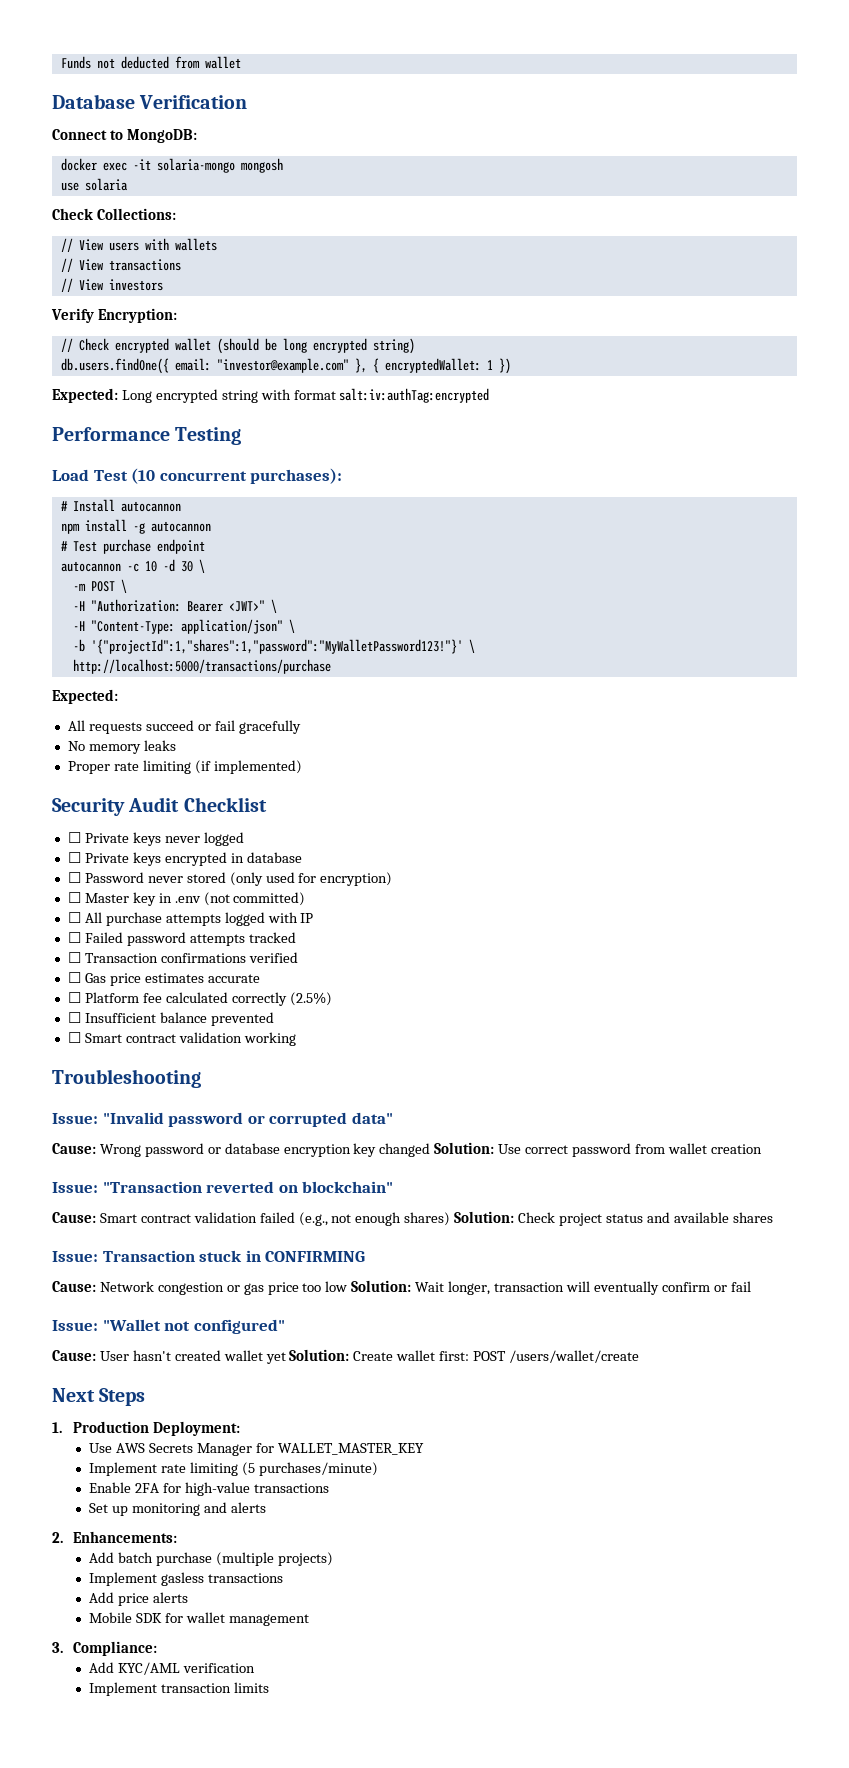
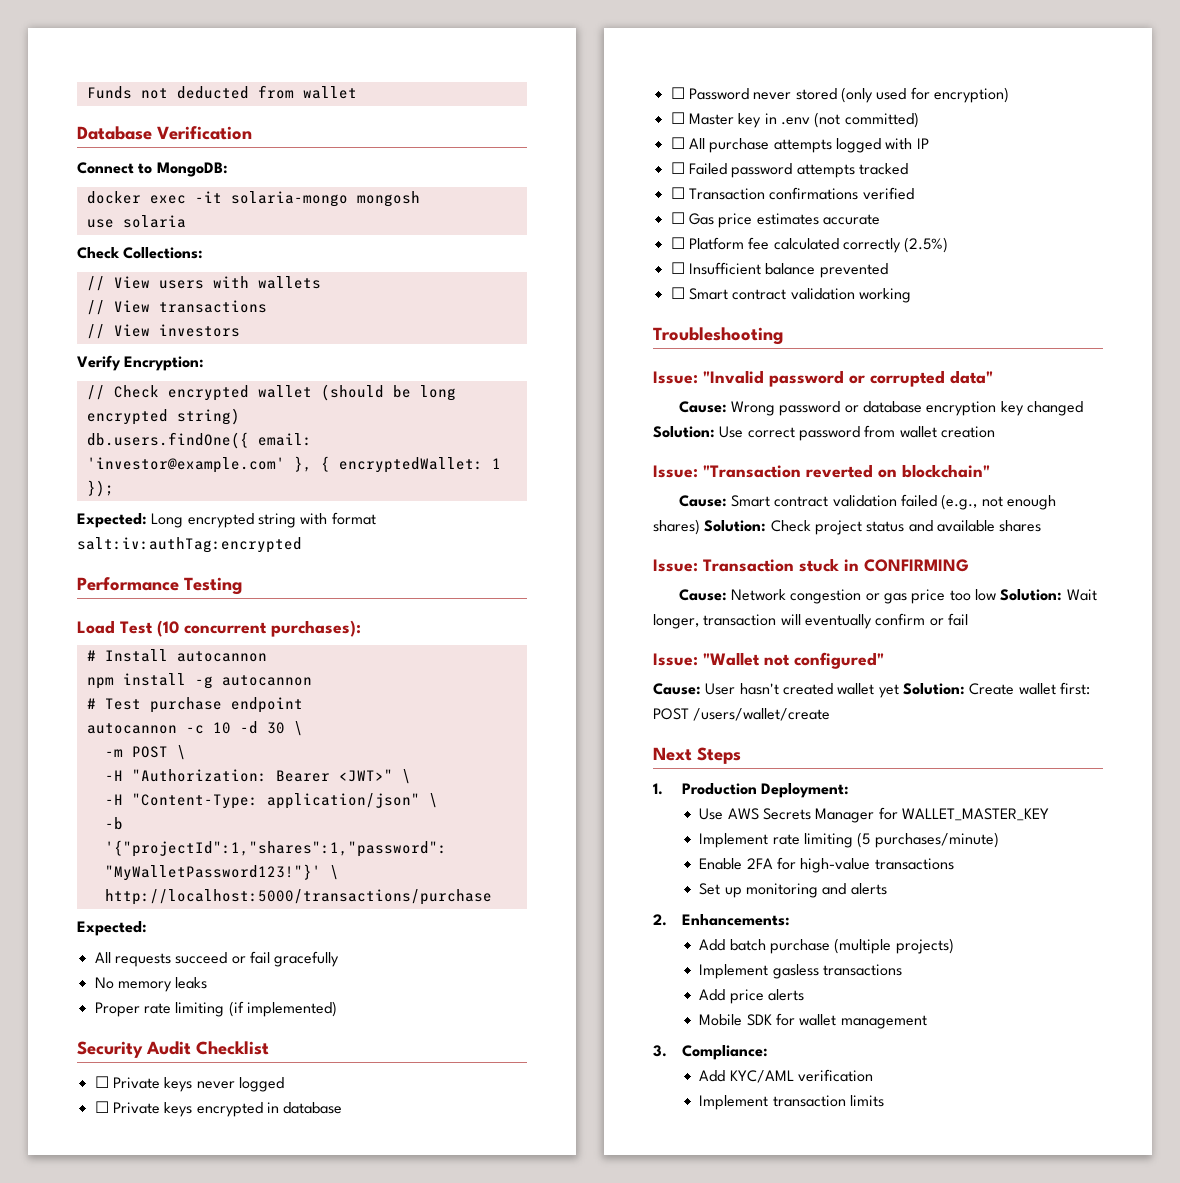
- db.users.findOne({ email: "investor@example.com" }, { encryptedWallet: 1 })
+ db.users.findOne({ email: 'investor@example.com' }, { encryptedWallet: 1 });

